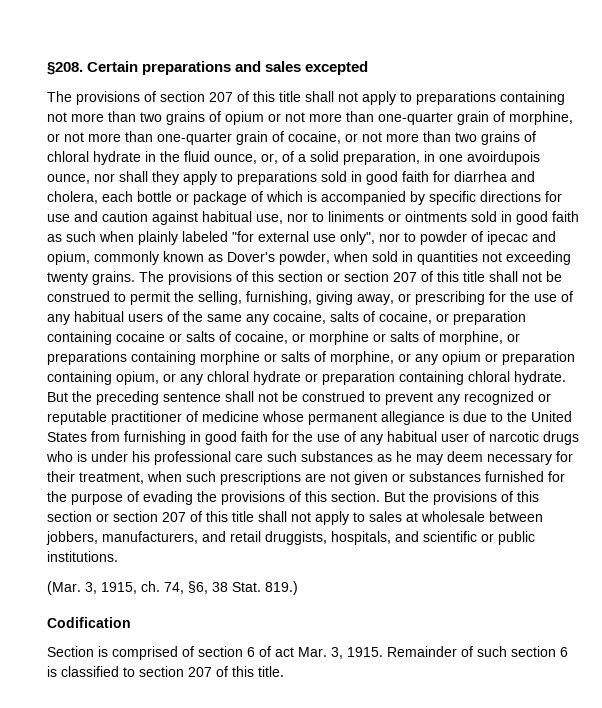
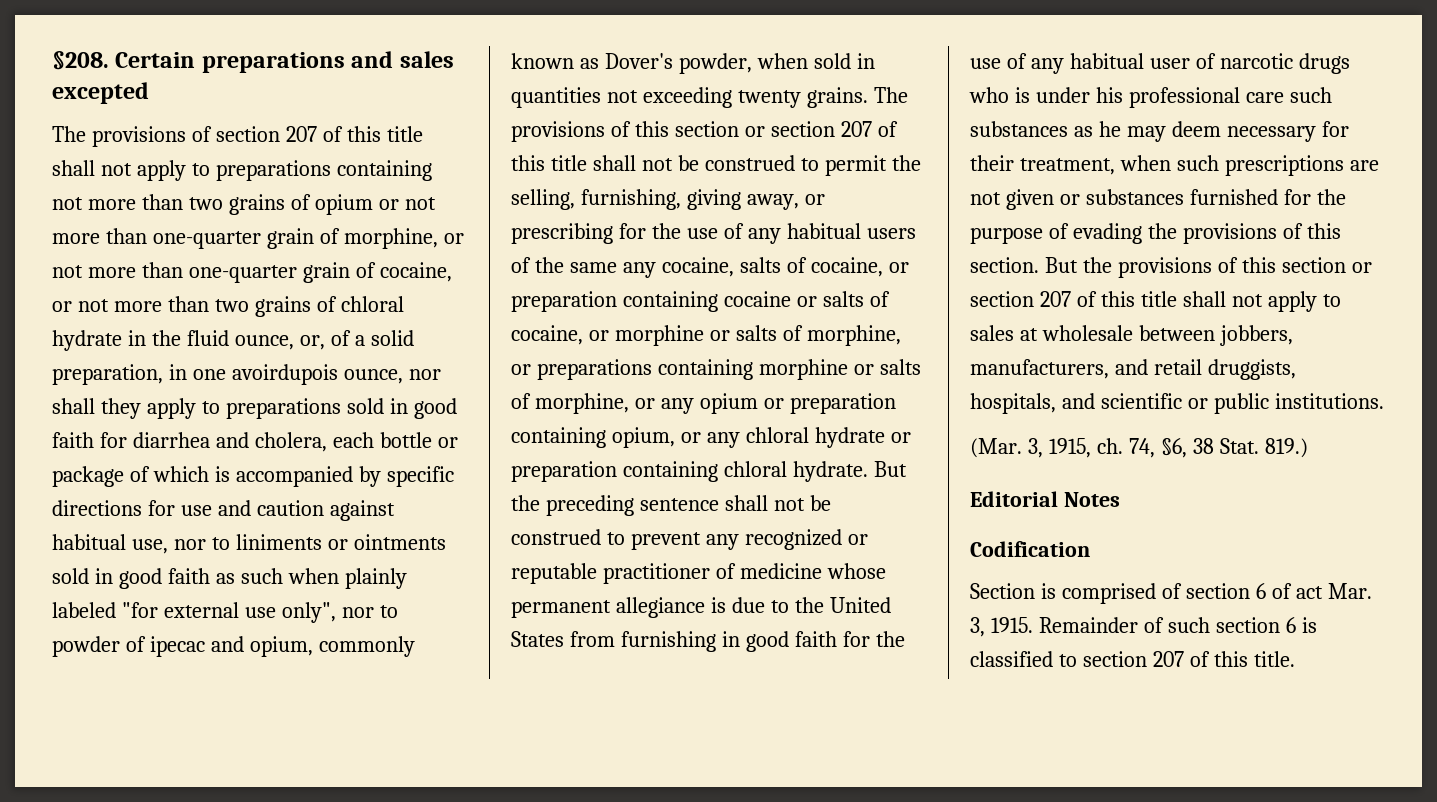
+ Editorial Notes

